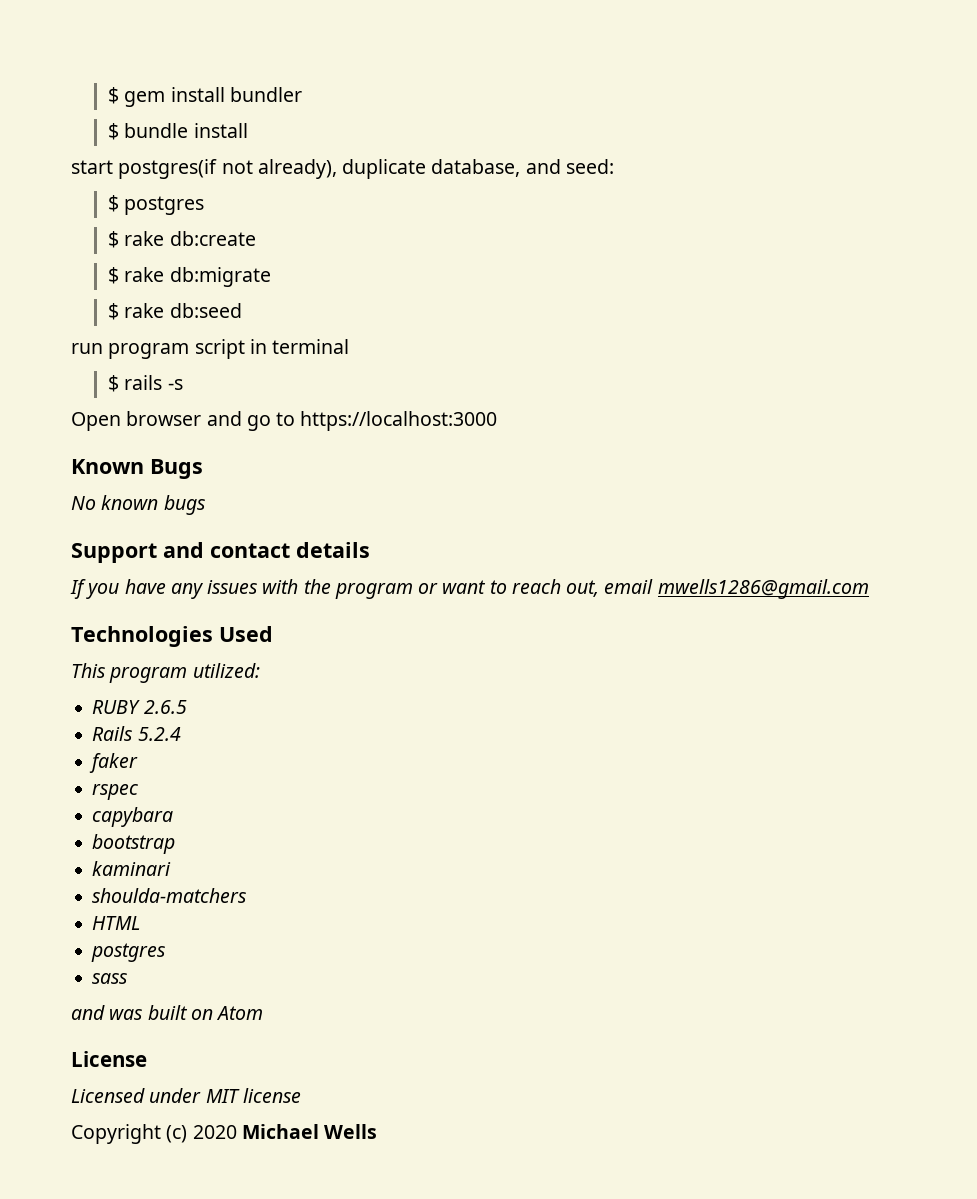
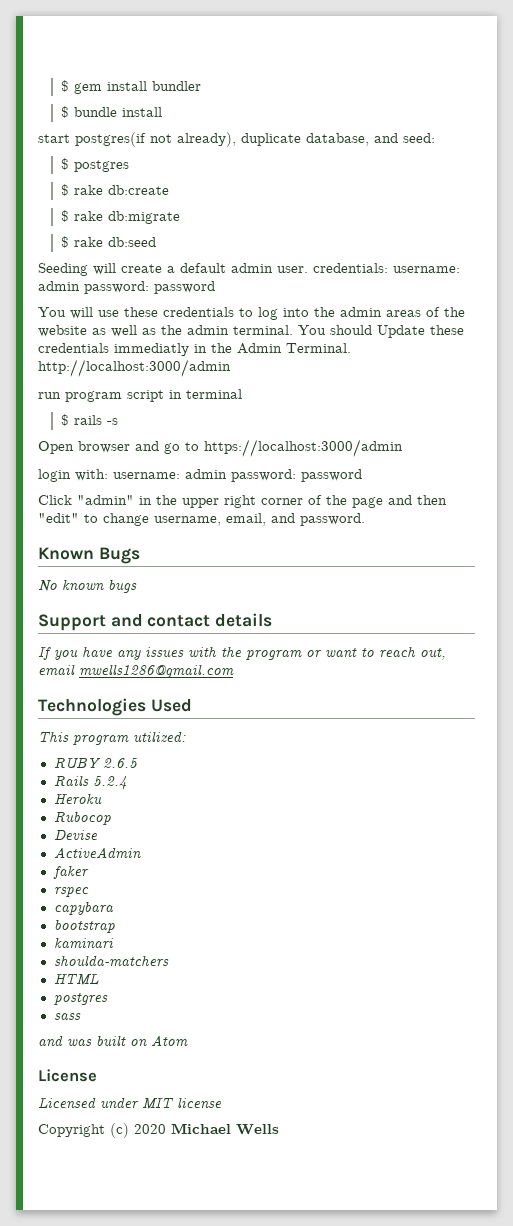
+ Seeding will create a default admin user. credentials: username: admin password: password
+ You will use these credentials to log into the admin areas of the website as well as the admin terminal. You should Update these credentials immediatly in the Admin Terminal. http://localhost:3000/admin
- Open browser and go to https://localhost:3000
+ Open browser and go to https://localhost:3000/admin
+ login with: username: admin password: password
+ Click "admin" in the upper right corner of the page and then "edit" to change username, email, and password.
+ Heroku
+ Rubocop
+ Devise
+ ActiveAdmin

